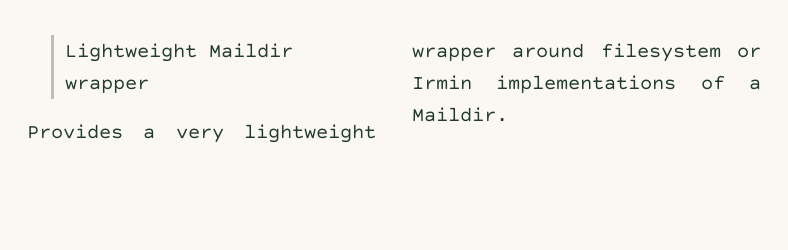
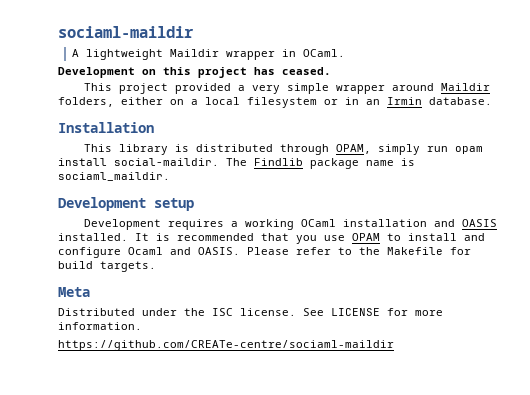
- Lightweight Maildir wrapper
- Provides a very lightweight wrapper around filesystem or Irmin implementations of a Maildir.
+ sociaml-maildir
+ A lightweight Maildir wrapper in OCaml.
+ Development on this project has ceased.
+ This project provided a very simple wrapper around Maildir folders, either on a local filesystem or in an Irmin database.
+ Installation
+ This library is distributed through OPAM, simply run opam install social-maildir. The Findlib package name is sociaml_maildir.
+ Development setup
+ Development requires a working OCaml installation and OASIS installed. It is recommended that you use OPAM to install and configure Ocaml and OASIS. Please refer to the Makefile for build targets.
+ Meta
+ Distributed under the ISC license. See LICENSE for more information.
+ https://github.com/CREATe-centre/sociaml-maildir

